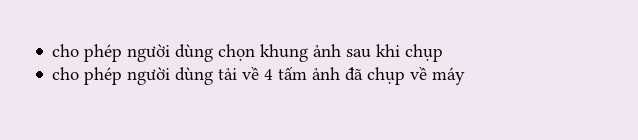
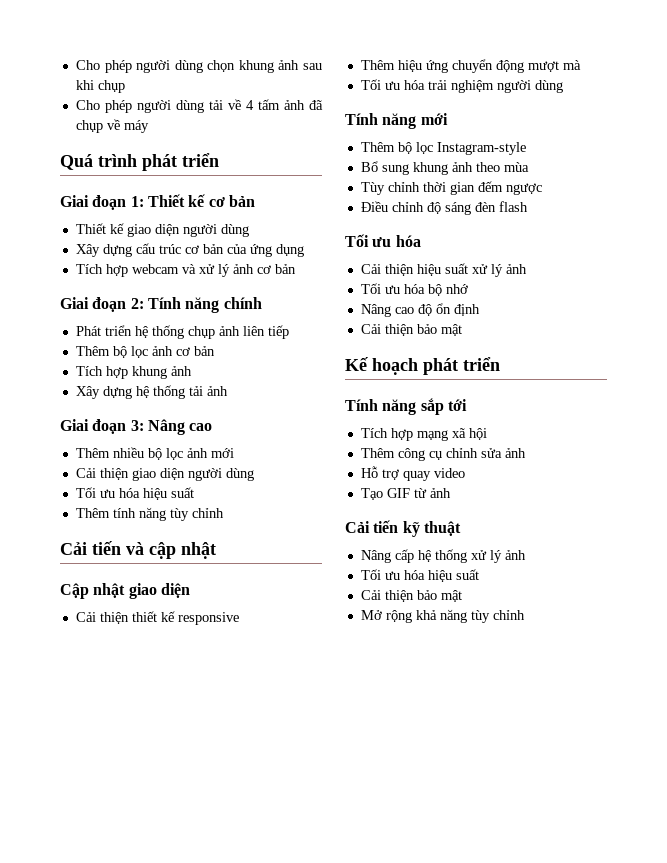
- cho phép người dùng chọn khung ảnh sau khi chụp
+ Cho phép người dùng chọn khung ảnh sau khi chụp
- cho phép người dùng tải về 4 tấm ảnh đã chụp về máy
+ Cho phép người dùng tải về 4 tấm ảnh đã chụp về máy
+ Quá trình phát triển
+ Giai đoạn 1: Thiết kế cơ bản
+ Thiết kế giao diện người dùng
+ Xây dựng cấu trúc cơ bản của ứng dụng
+ Tích hợp webcam và xử lý ảnh cơ bản
+ Giai đoạn 2: Tính năng chính
+ Phát triển hệ thống chụp ảnh liên tiếp
+ Thêm bộ lọc ảnh cơ bản
+ Tích hợp khung ảnh
+ Xây dựng hệ thống tải ảnh
+ Giai đoạn 3: Nâng cao
+ Thêm nhiều bộ lọc ảnh mới
+ Cải thiện giao diện người dùng
+ Tối ưu hóa hiệu suất
+ Thêm tính năng tùy chỉnh
+ Cải tiến và cập nhật
+ Cập nhật giao diện
+ Cải thiện thiết kế responsive
+ Thêm hiệu ứng chuyển động mượt mà
+ Tối ưu hóa trải nghiệm người dùng
+ Tính năng mới
+ Thêm bộ lọc Instagram-style
+ Bổ sung khung ảnh theo mùa
+ Tùy chỉnh thời gian đếm ngược
+ Điều chỉnh độ sáng đèn flash
+ Tối ưu hóa
+ Cải thiện hiệu suất xử lý ảnh
+ Tối ưu hóa bộ nhớ
+ Nâng cao độ ổn định
+ Cải thiện bảo mật
+ Kế hoạch phát triển
+ Tính năng sắp tới
+ Tích hợp mạng xã hội
+ Thêm công cụ chỉnh sửa ảnh
+ Hỗ trợ quay video
+ Tạo GIF từ ảnh
+ Cải tiến kỹ thuật
+ Nâng cấp hệ thống xử lý ảnh
+ Tối ưu hóa hiệu suất
+ Cải thiện bảo mật
+ Mở rộng khả năng tùy chỉnh

